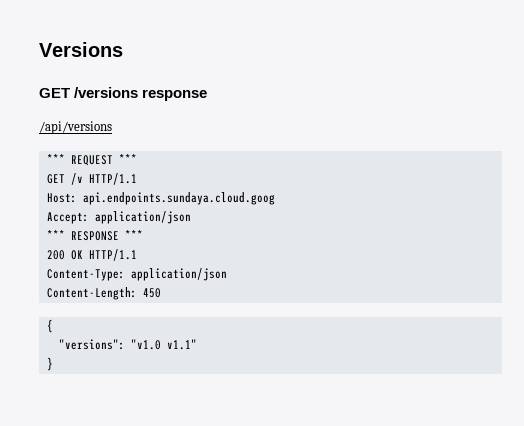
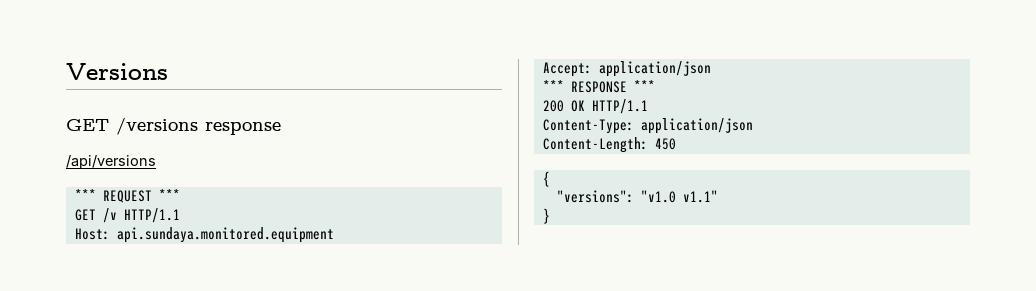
- Host: api.endpoints.sundaya.cloud.goog
+ Host: api.sundaya.monitored.equipment

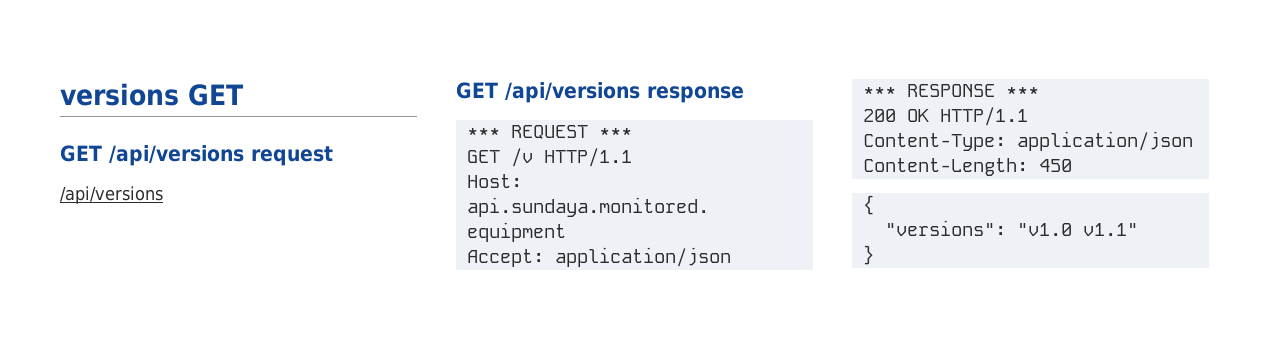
- Versions
- GET /versions response
+ versions GET
+ GET /api/versions request
  /api/versions
+ GET /api/versions response

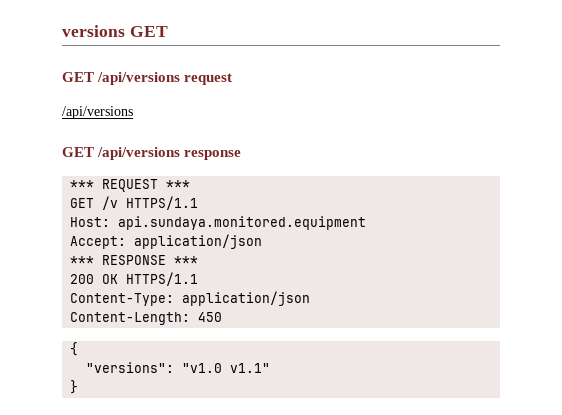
- GET /v HTTP/1.1
+ GET /v HTTPS/1.1
- 200 OK HTTP/1.1
+ 200 OK HTTPS/1.1

